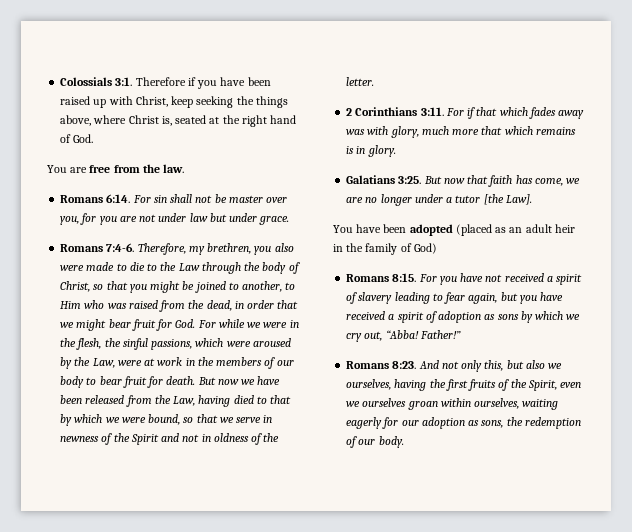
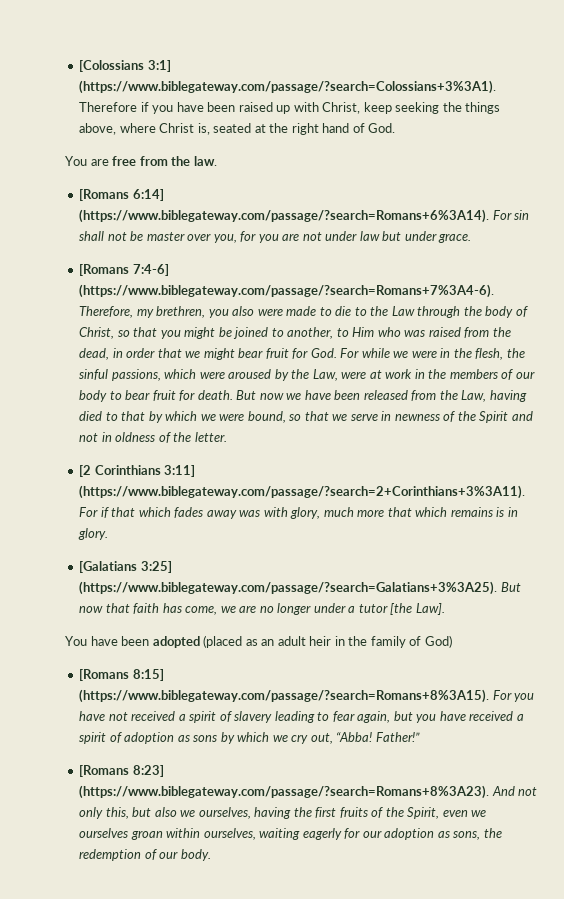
- Colossials 3:1. Therefore if you have been raised up with Christ, keep seeking the things above, where Christ is, seated at the right hand of God.
+ [Colossians 3:1] (https://www.biblegateway.com/passage/?search=Colossians+3%3A1). Therefore if you have been raised up with Christ, keep seeking the things above, where Christ is, seated at the right hand of God.
- Romans 6:14. For sin shall not be master over you, for you are not under law but under grace.
+ [Romans 6:14] (https://www.biblegateway.com/passage/?search=Romans+6%3A14). For sin shall not be master over you, for you are not under law but under grace.
- Romans 7:4-6. Therefore, my brethren, you also were made to die to the Law through the body of Christ, so that you might be joined to another, to Him who was raised from the dead, in order that we might bear fruit for God. For while we were in the flesh, the sinful passions, which were aroused by the Law, were at work in the members of our body to bear fruit for death.
+ [Romans 7:4-6] (https://www.biblegateway.com/passage/?search=Romans+7%3A4-6). Therefore, my brethren, you also were made to die to the Law through the body of Christ, so that you might be joined to another, to Him who was raised from the dead, in order that we might bear fruit for God. For while we were in the flesh, the sinful passions, which were aroused by the Law, were at work in the members of our body to bear fruit for death.
- 2 Corinthians 3:11. For if that which fades away was with glory, much more that which remains is in glory.
+ [2 Corinthians 3:11] (https://www.biblegateway.com/passage/?search=2+Corinthians+3%3A11). For if that which fades away was with glory, much more that which remains is in glory.
- Galatians 3:25. But now that faith has come, we are no longer under a tutor [the Law].
+ [Galatians 3:25] (https://www.biblegateway.com/passage/?search=Galatians+3%3A25). But now that faith has come, we are no longer under a tutor [the Law].
- Romans 8:15. For you have not received a spirit of slavery leading to fear again, but you have received a spirit of adoption as sons by which we cry out, “Abba!
+ [Romans 8:15] (https://www.biblegateway.com/passage/?search=Romans+8%3A15). For you have not received a spirit of slavery leading to fear again, but you have received a spirit of adoption as sons by which we cry out, “Abba!
- Romans 8:23. And not only this, but also we ourselves, having the first fruits of the Spirit, even we ourselves groan within ourselves, waiting eagerly for our adoption as sons, the redemption of our body.
+ [Romans 8:23] (https://www.biblegateway.com/passage/?search=Romans+8%3A23). And not only this, but also we ourselves, having the first fruits of the Spirit, even we ourselves groan within ourselves, waiting eagerly for our adoption as sons, the redemption of our body.

